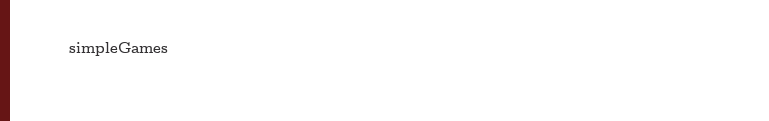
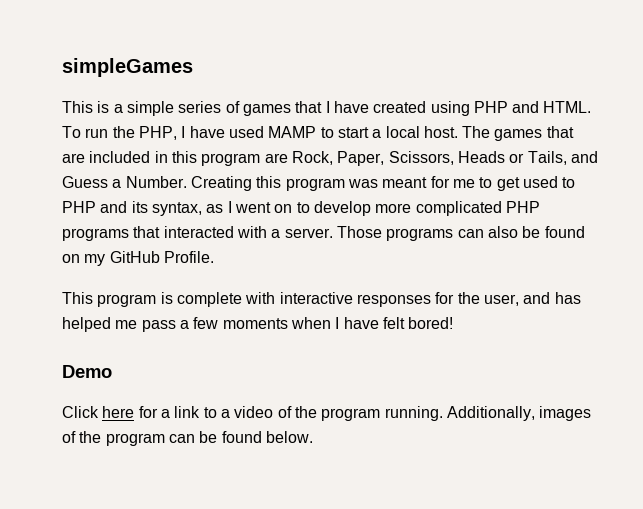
+ This is a simple series of games that I have created using PHP and HTML. To run the PHP, I have used MAMP to start a local host. The games that are included in this program are Rock, Paper, Scissors, Heads or Tails, and Guess a Number. Creating this program was meant for me to get used to PHP and its syntax, as I went on to develop more complicated PHP programs that interacted with a server. Those programs can also be found on my GitHub Profile.
+ This program is complete with interactive responses for the user, and has helped me pass a few moments when I have felt bored!
+ Demo
+ Click here for a link to a video of the program running. Additionally, images of the program can be found below.

